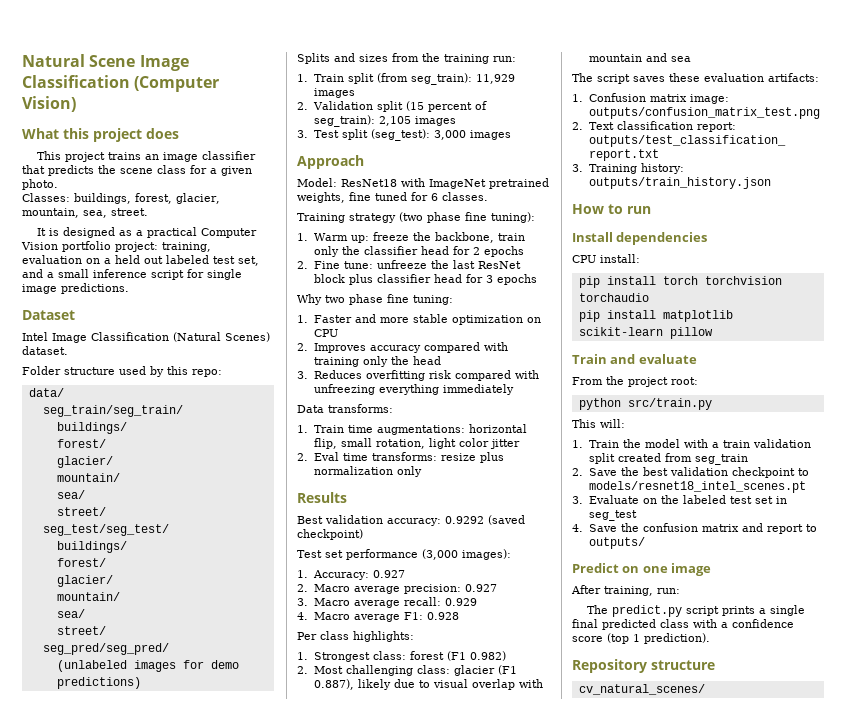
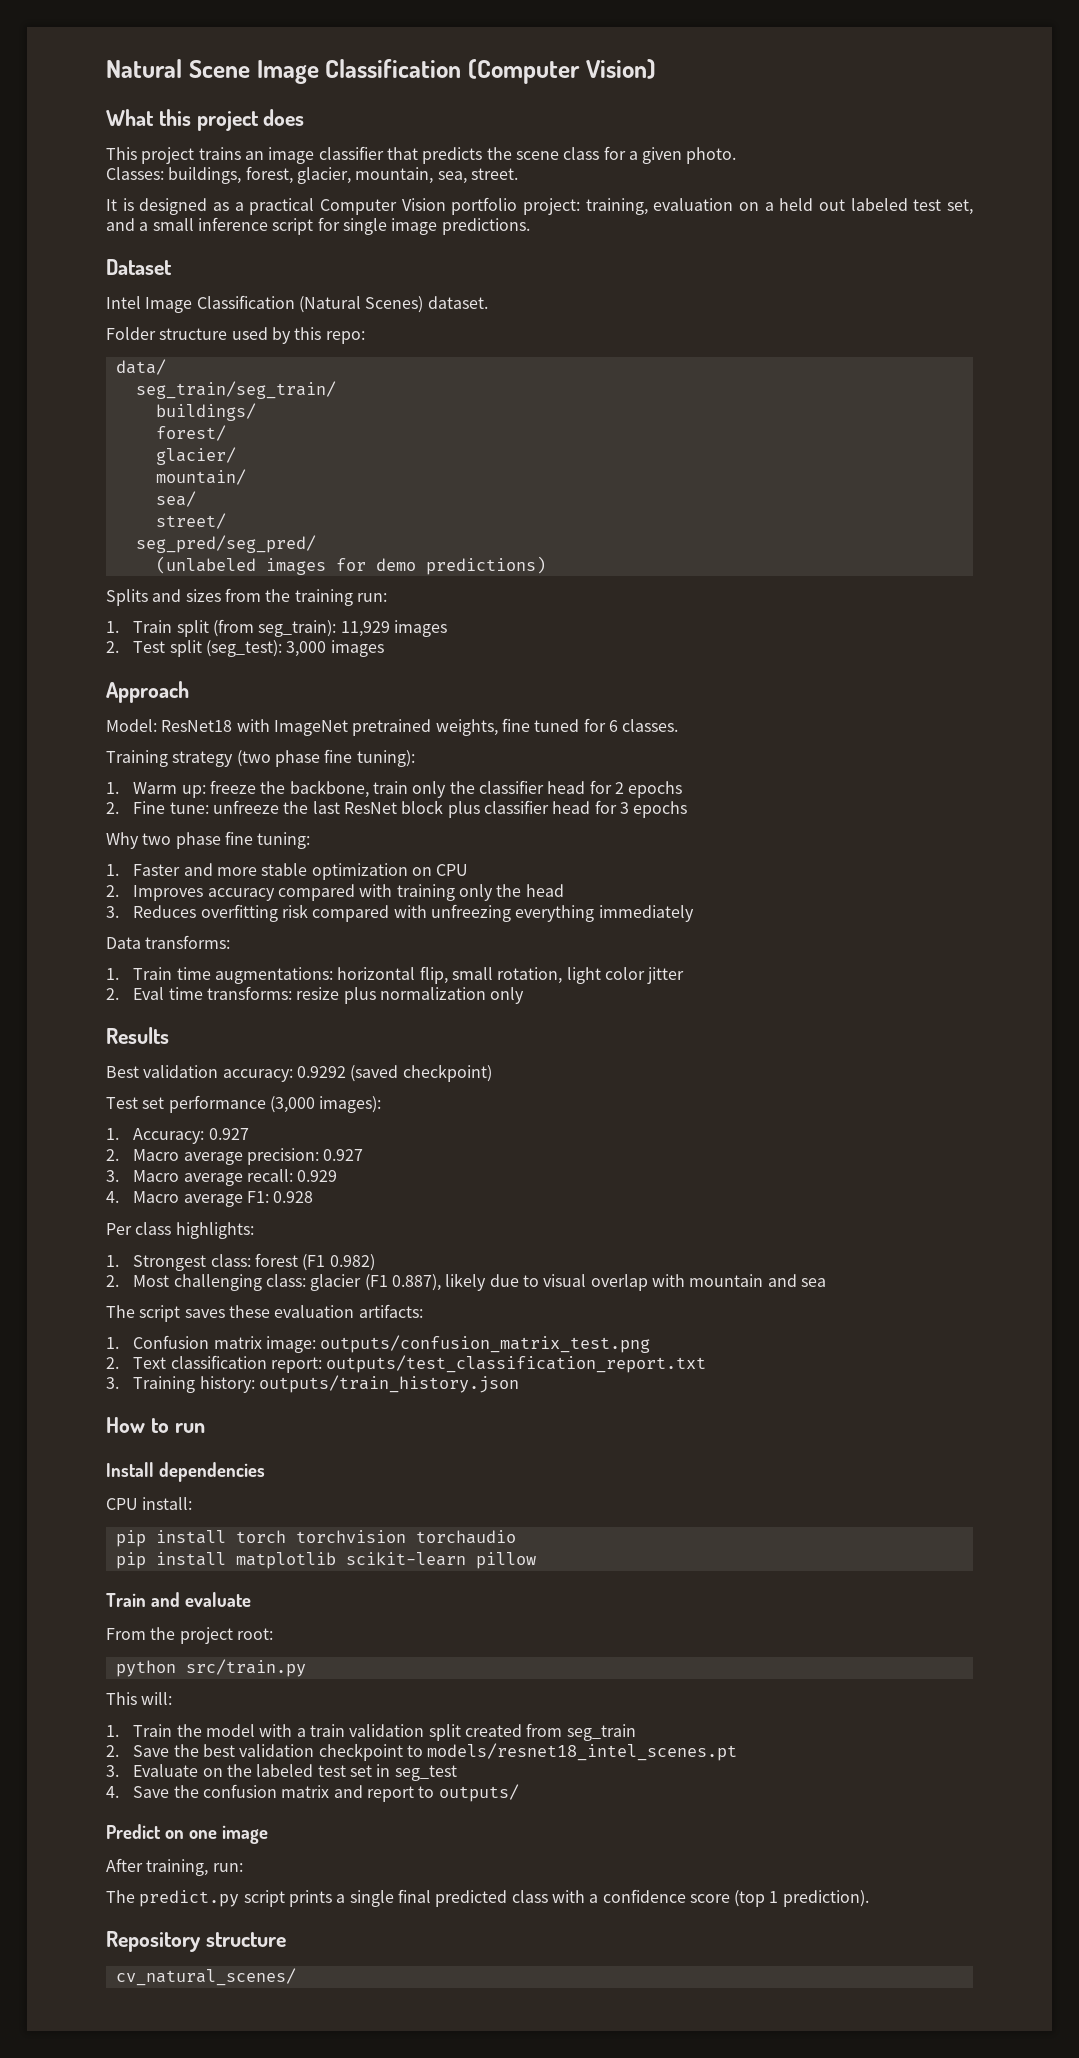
- seg_test/seg_test/
- buildings/
- forest/
- glacier/
- mountain/
- sea/
- street/
- 2. Validation split (15 percent of seg_train): 2,105 images
- 3. Test split (seg_test): 3,000 images
+ 2. Test split (seg_test): 3,000 images

